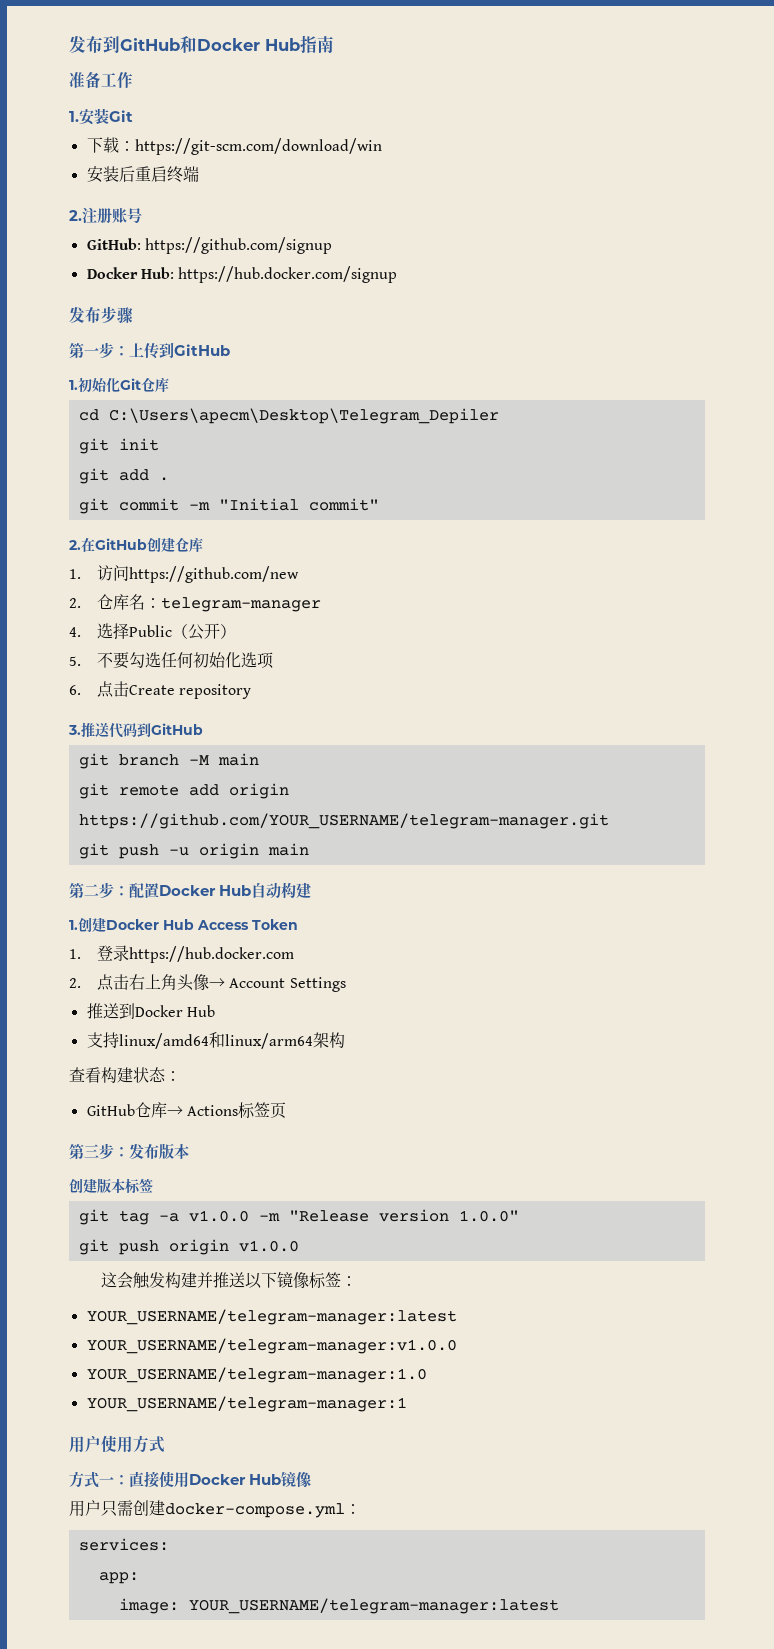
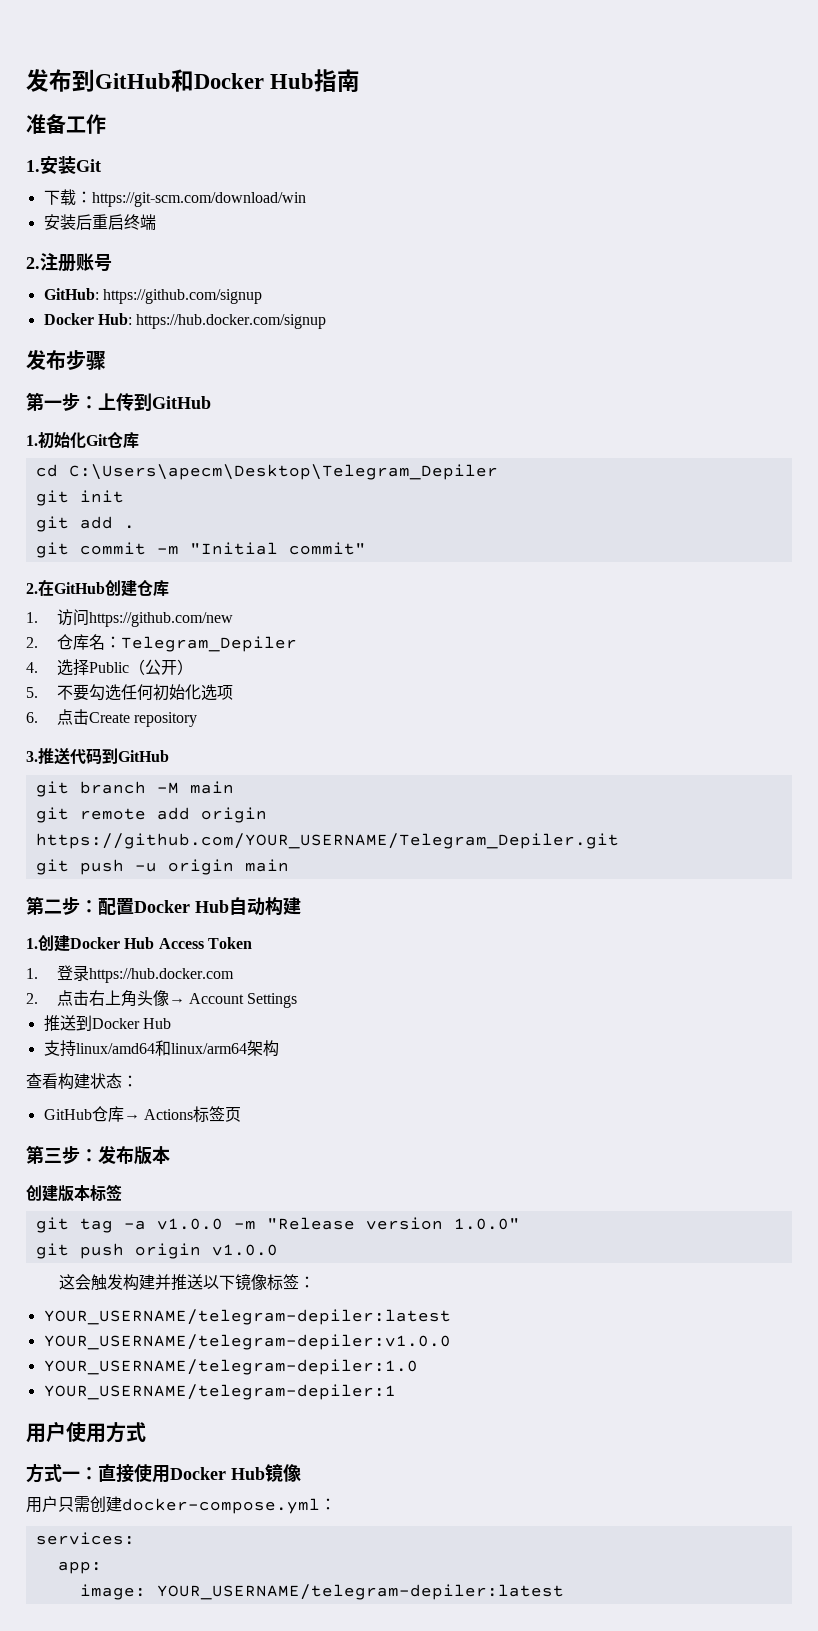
- 2.仓库名：telegram-manager
+ 2.仓库名：Telegram_Depiler
- git remote add origin https://github.com/YOUR_USERNAME/telegram-manager.git
+ git remote add origin https://github.com/YOUR_USERNAME/Telegram_Depiler.git
  这会触发构建并推送以下镜像标签：
- YOUR_USERNAME/telegram-manager:latest
- YOUR_USERNAME/telegram-manager:v1.0.0
- YOUR_USERNAME/telegram-manager:1.0
- YOUR_USERNAME/telegram-manager:1
+ YOUR_USERNAME/telegram-depiler:latest
+ YOUR_USERNAME/telegram-depiler:v1.0.0
+ YOUR_USERNAME/telegram-depiler:1.0
+ YOUR_USERNAME/telegram-depiler:1
- image: YOUR_USERNAME/telegram-manager:latest
+ image: YOUR_USERNAME/telegram-depiler:latest

